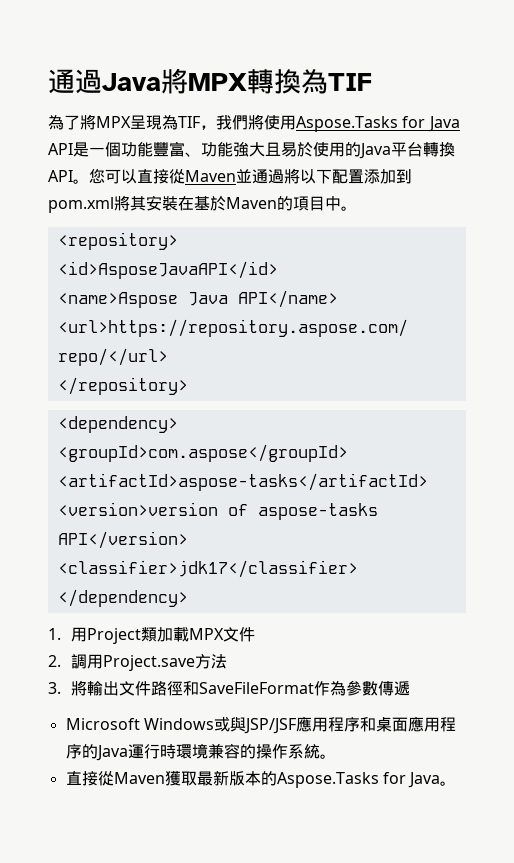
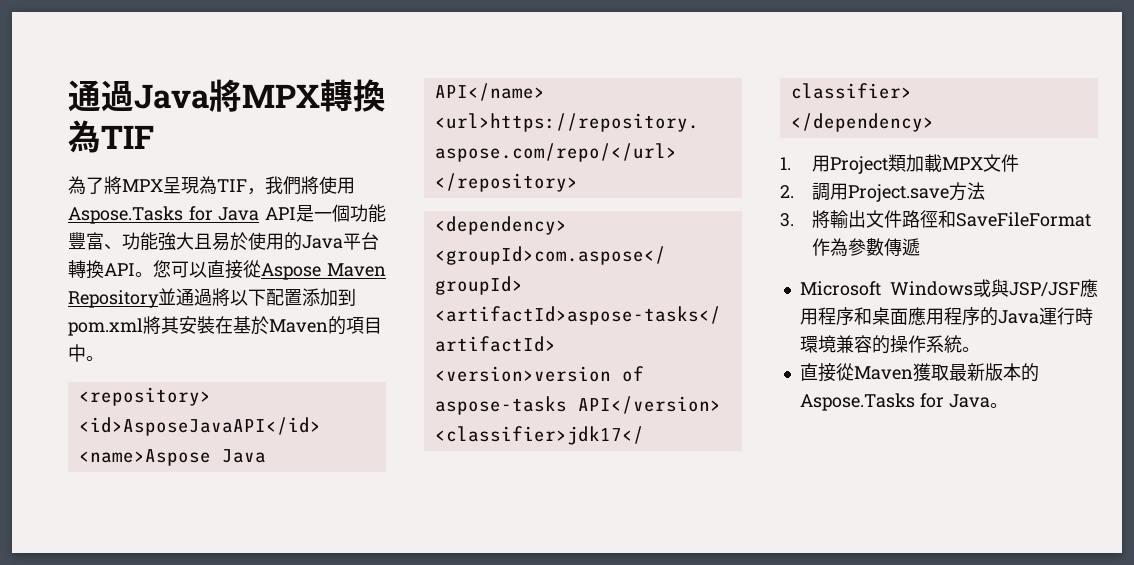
- 您可以直接從Maven並通過將以下配置添加到pom.xml將其安裝在基於Maven的項目中。
+ 您可以直接從Aspose Maven Repository並通過將以下配置添加到pom.xml將其安裝在基於Maven的項目中。

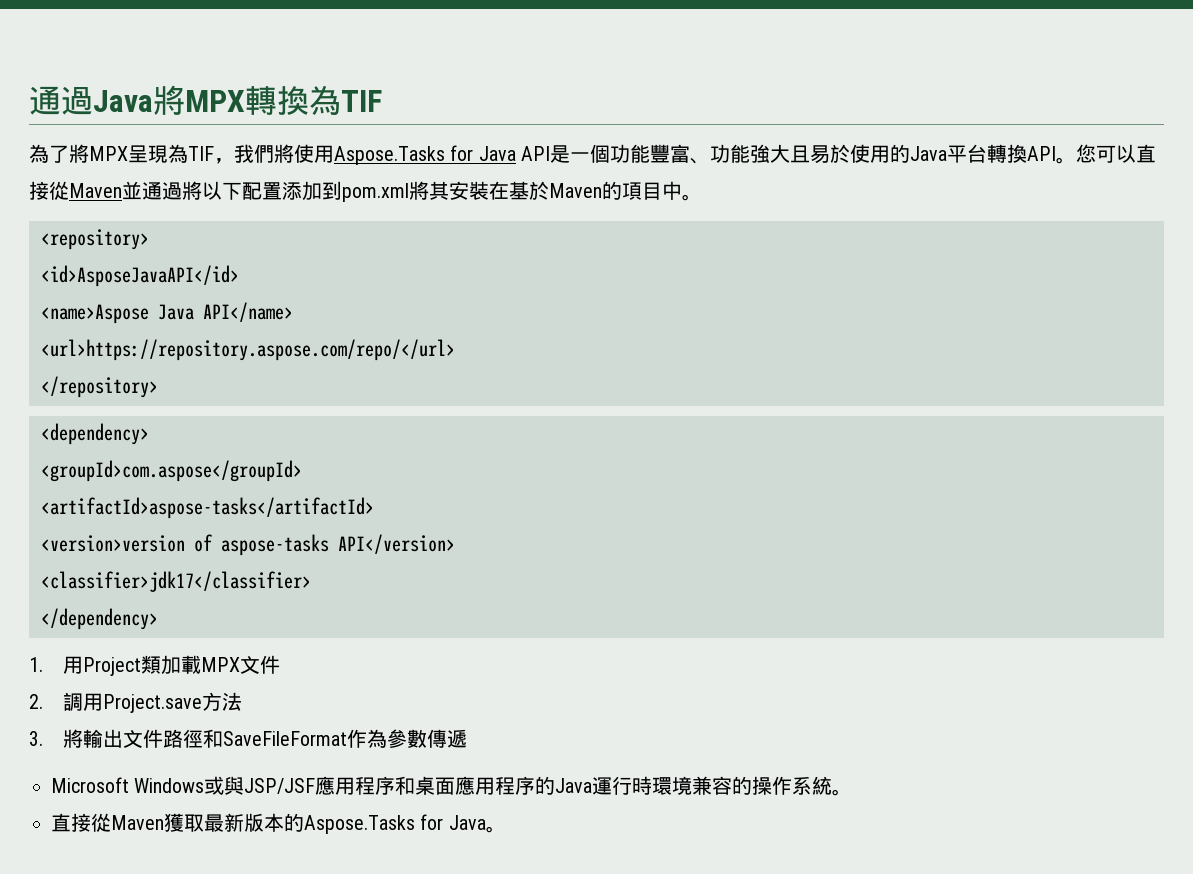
- 您可以直接從Aspose Maven Repository並通過將以下配置添加到pom.xml將其安裝在基於Maven的項目中。
+ 您可以直接從Maven並通過將以下配置添加到pom.xml將其安裝在基於Maven的項目中。

